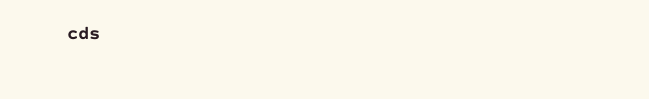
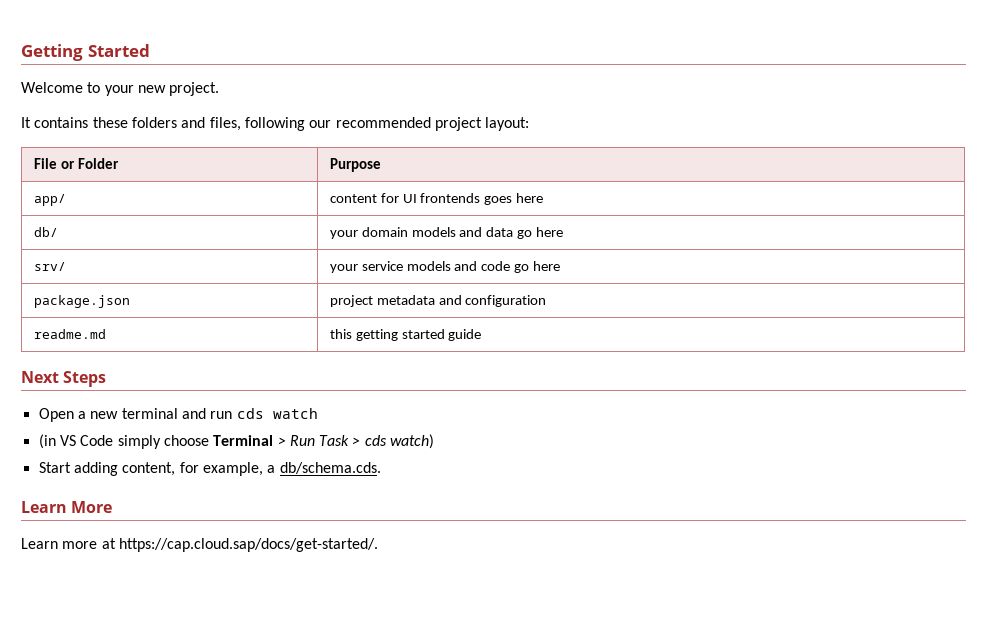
- cds
+ Getting Started
+ Welcome to your new project.
+ It contains these folders and files, following our recommended project layout:
+ File or Folder | Purpose
+ app/ | content for UI frontends goes here
+ db/ | your domain models and data go here
+ srv/ | your service models and code go here
+ package.json | project metadata and configuration
+ readme.md | this getting started guide
+ Next Steps
+ Open a new terminal and run cds watch
+ (in VS Code simply choose Terminal > Run Task > cds watch)
+ Start adding content, for example, a db/schema.cds.
+ Learn More
+ Learn more at https://cap.cloud.sap/docs/get-started/.

